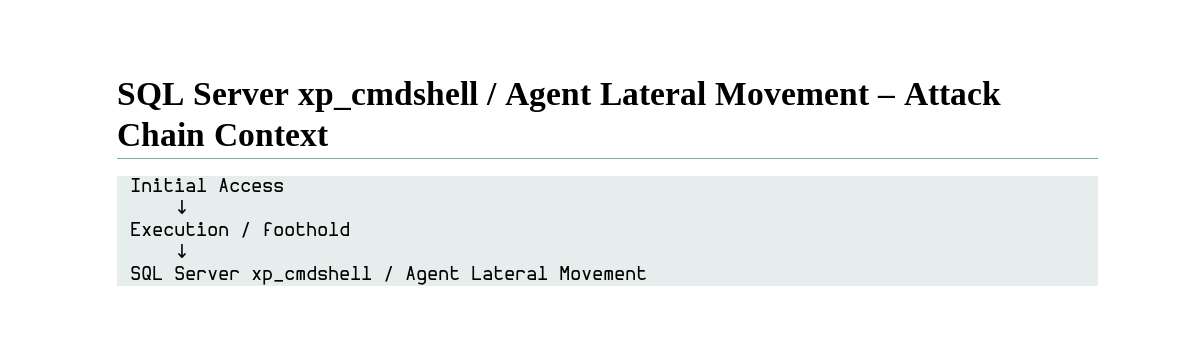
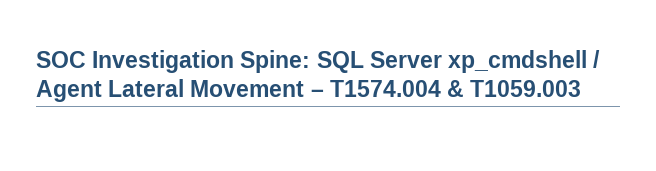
- SQL Server xp_cmdshell / Agent Lateral Movement – Attack Chain Context
- Initial Access
- ↓
- Execution / foothold
- ↓
- SQL Server xp_cmdshell / Agent Lateral Movement
+ SOC Investigation Spine: SQL Server xp_cmdshell / Agent Lateral Movement – T1574.004 & T1059.003

